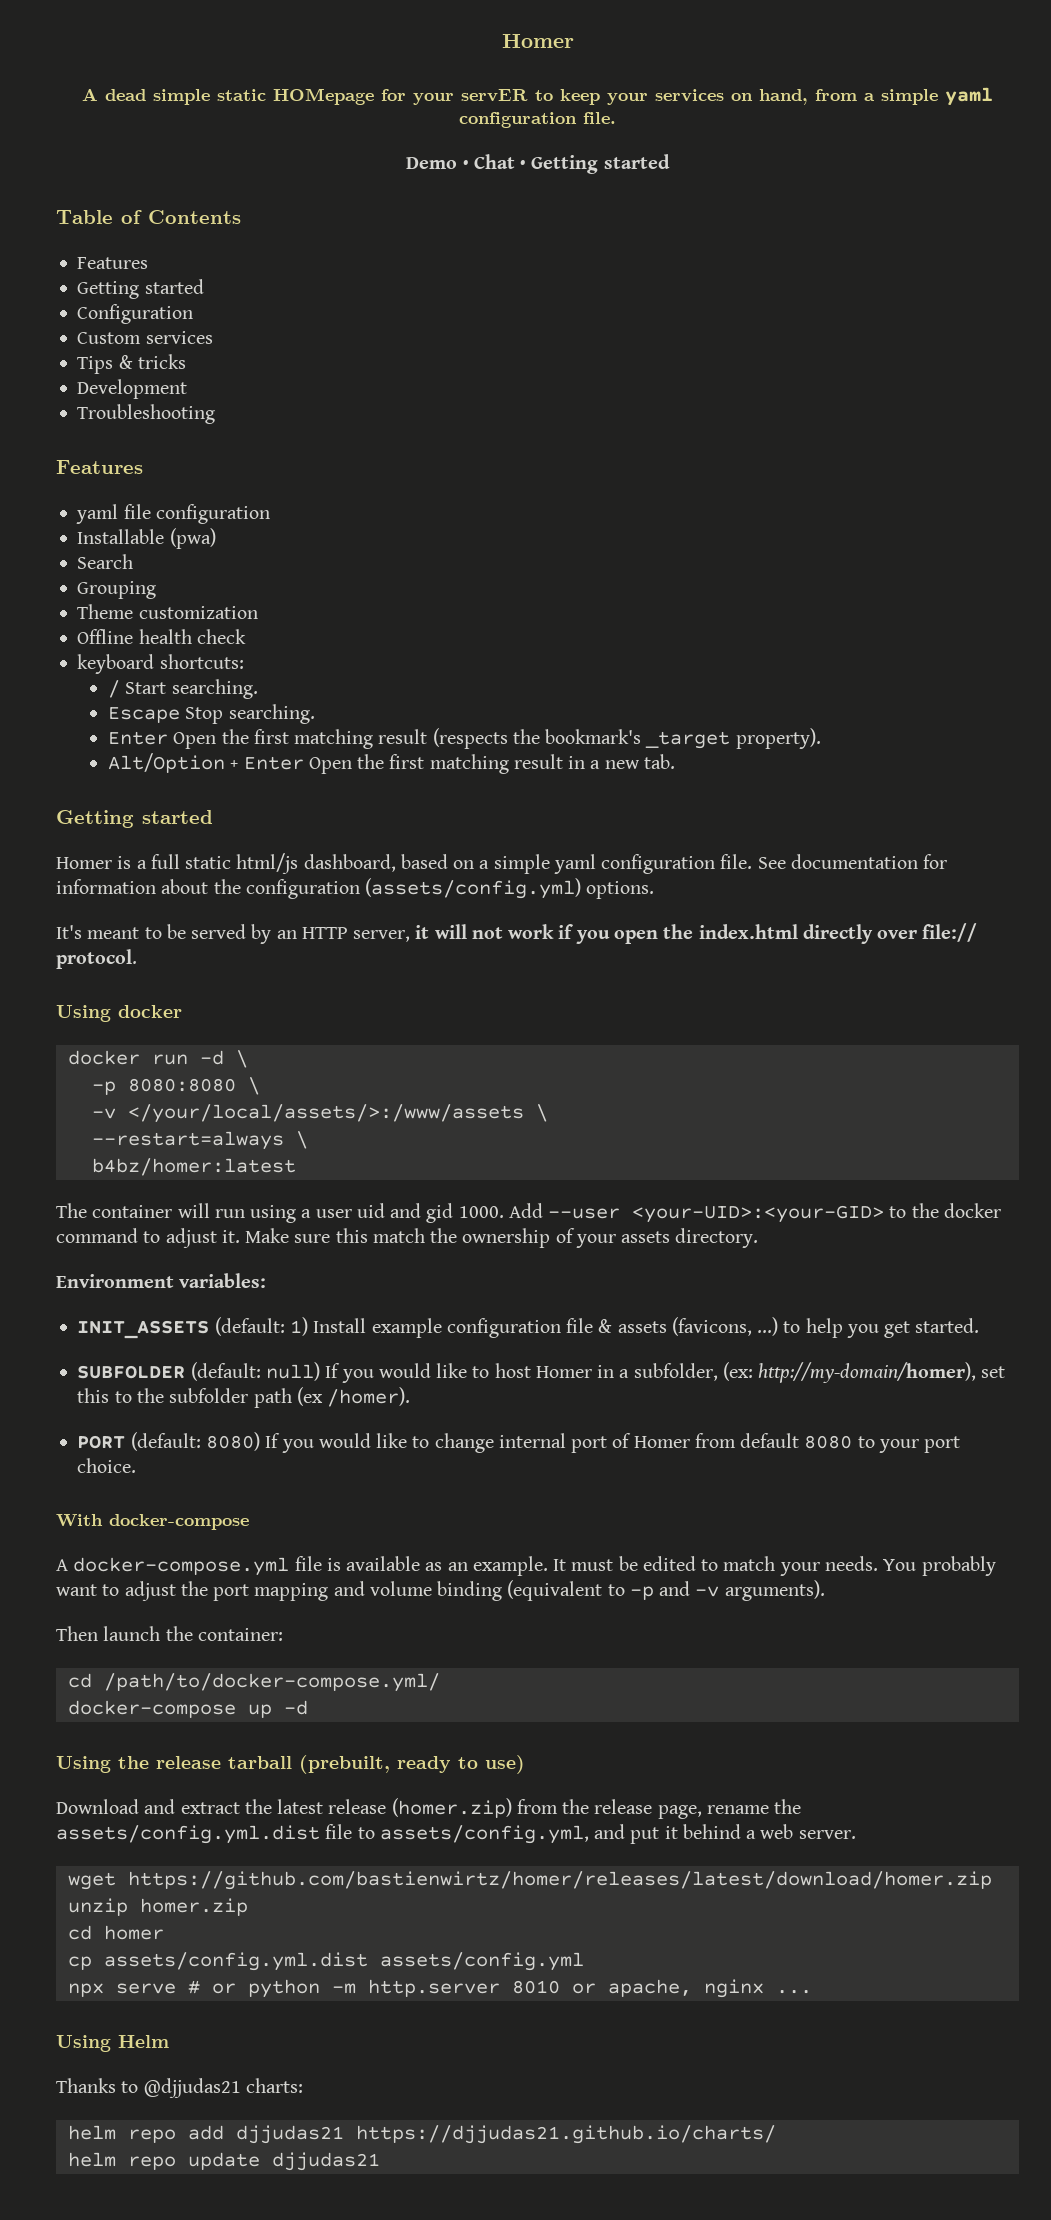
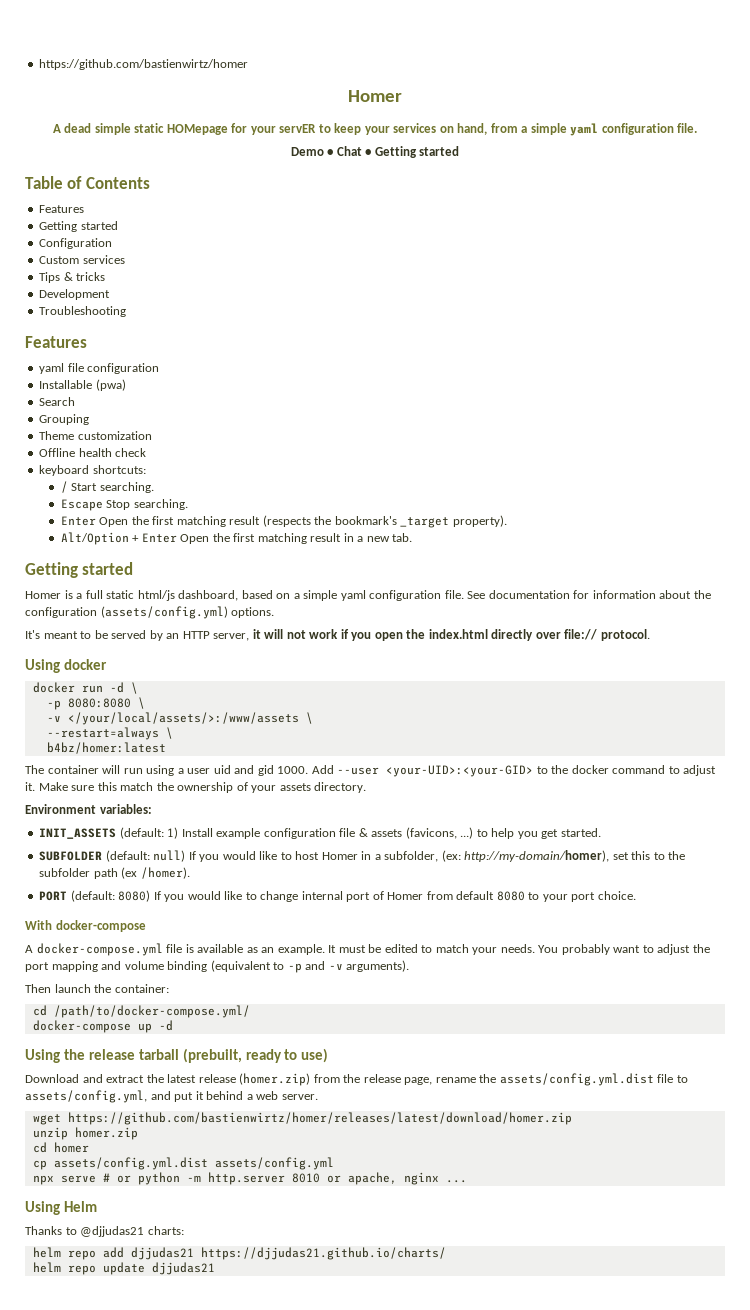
+ https://github.com/bastienwirtz/homer

